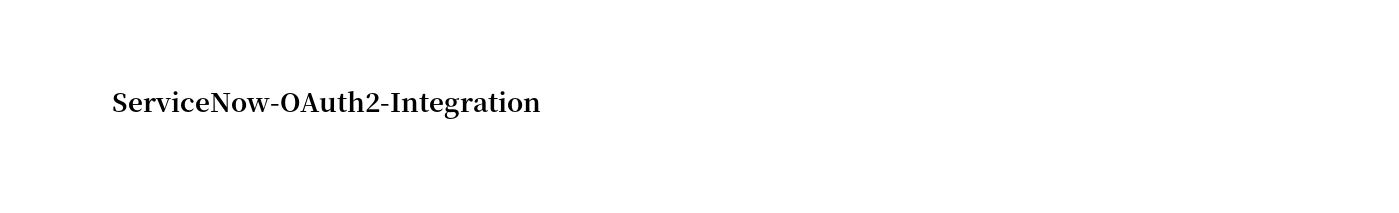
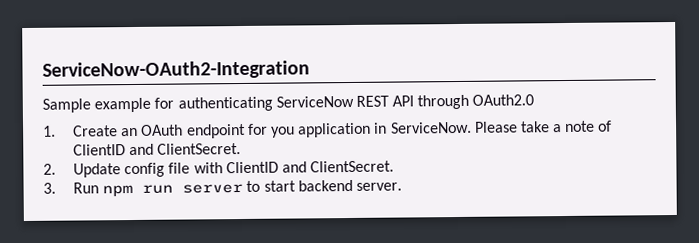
+ Sample example for authenticating ServiceNow REST API through OAuth2.0
+ 1. Create an OAuth endpoint for you application in ServiceNow. Please take a note of ClientID and ClientSecret.
+ 2. Update config file with ClientID and ClientSecret.
+ 3. Run npm run server to start backend server.

